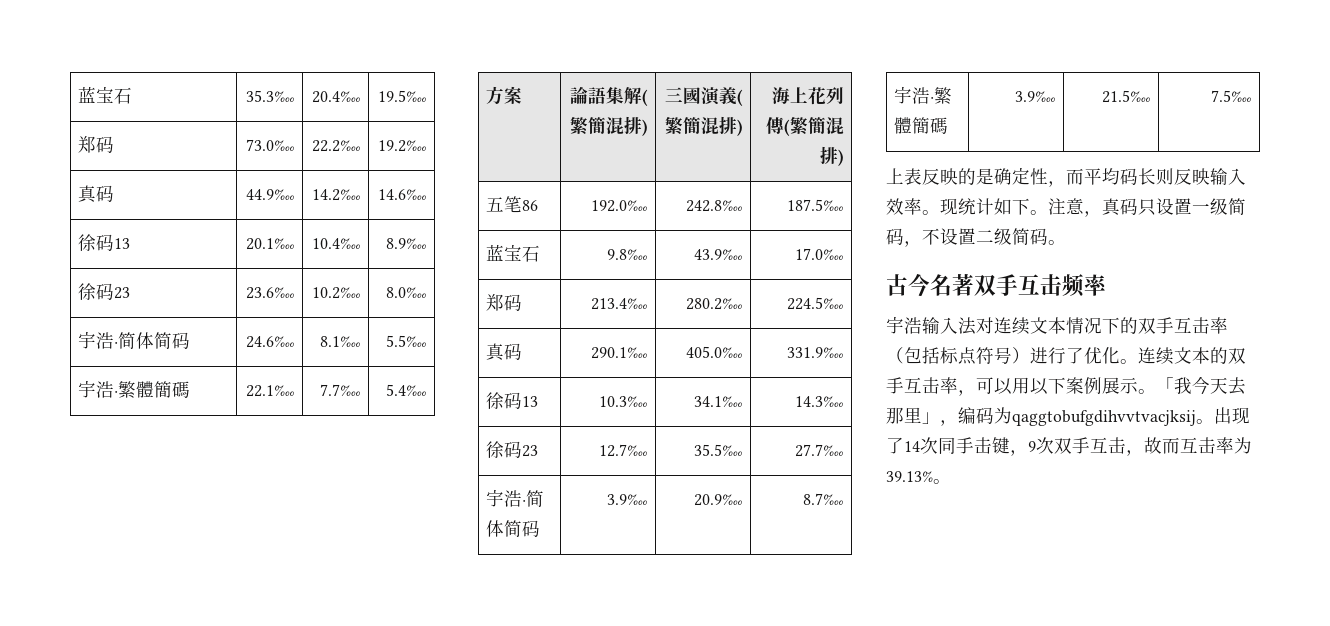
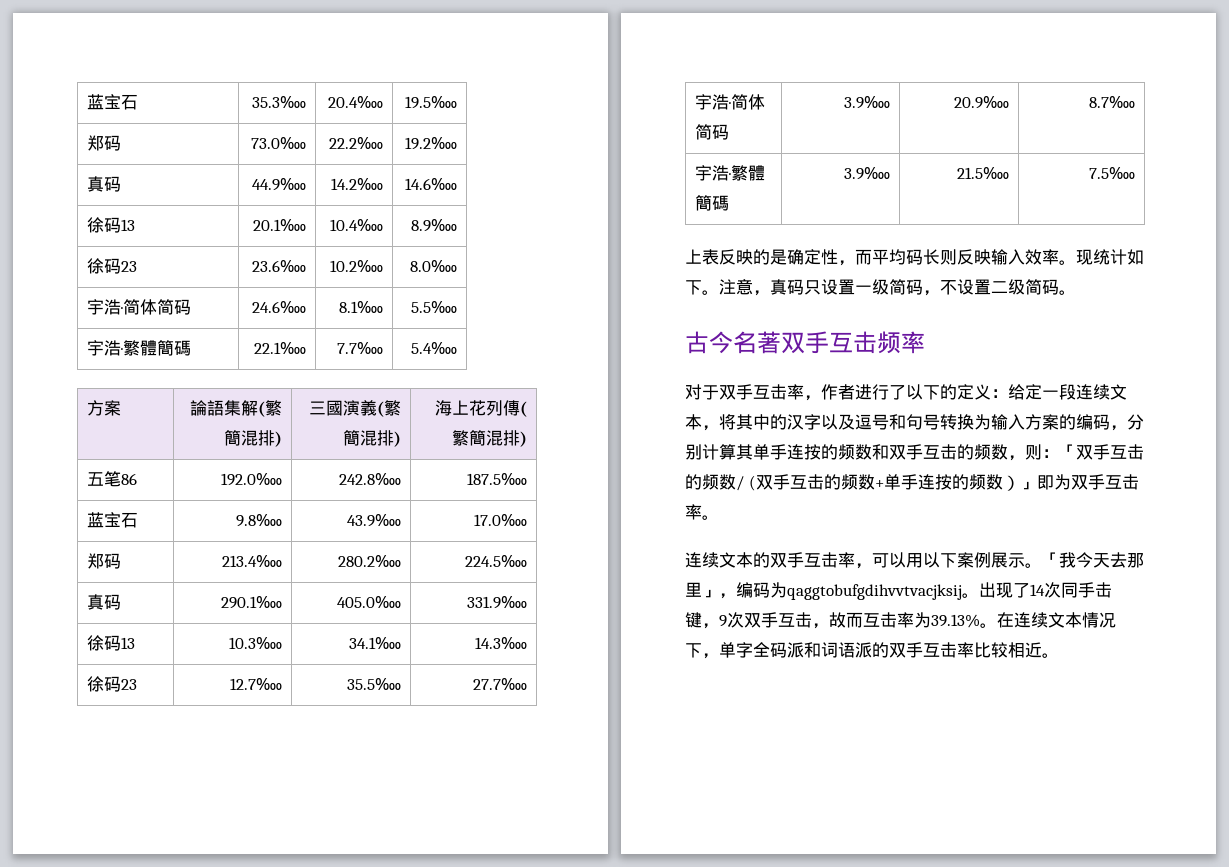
- 宇浩输入法对连续文本情况下的双手互击率（包括标点符号）进行了优化。连续文本的双手互击率，可以用以下案例展示。
+ 对于双手互击率，作者进行了以下的定义：给定一段连续文本，将其中的汉字以及逗号和句号转换为输入方案的编码，分别计算其单手连按的频数和双手互击的频数，则：「双手互击的频数/ (双手互击的频数+单手连按的频数）」即为双手互击率。
+ 连续文本的双手互击率，可以用以下案例展示。
+ 在连续文本情况下，单字全码派和词语派的双手互击率比较相近。

